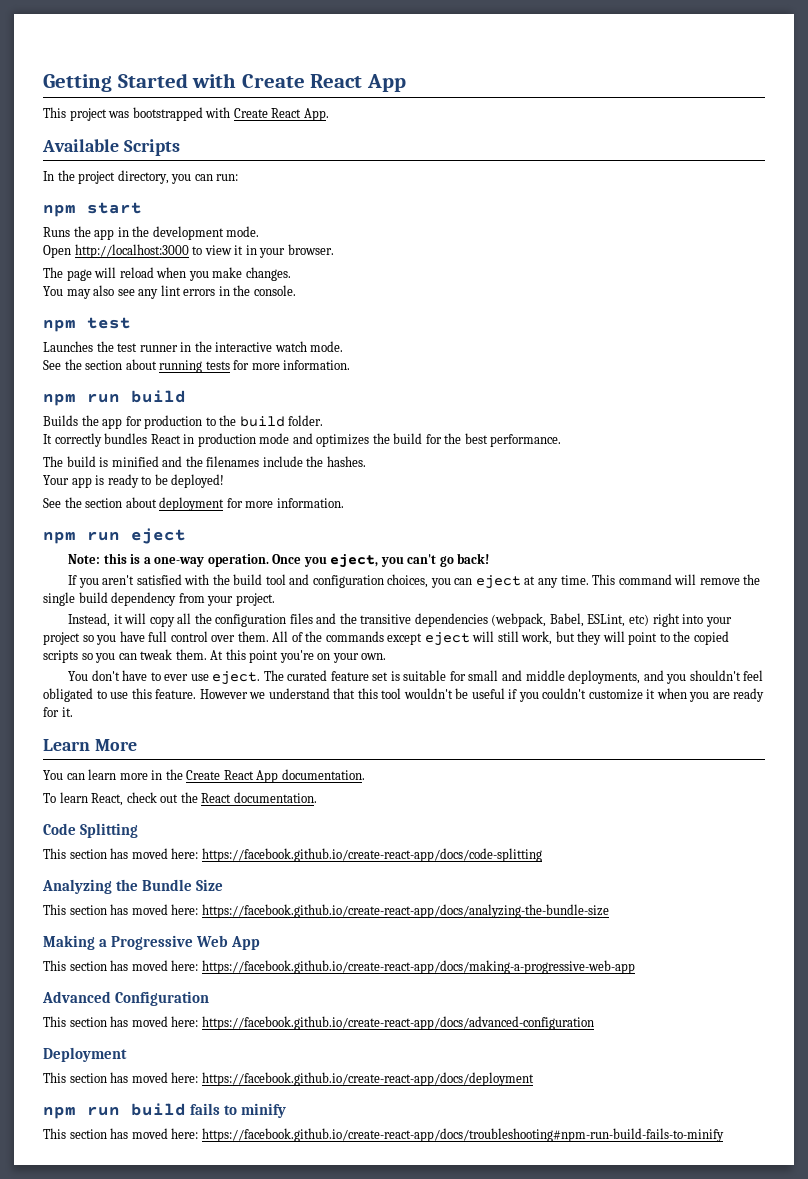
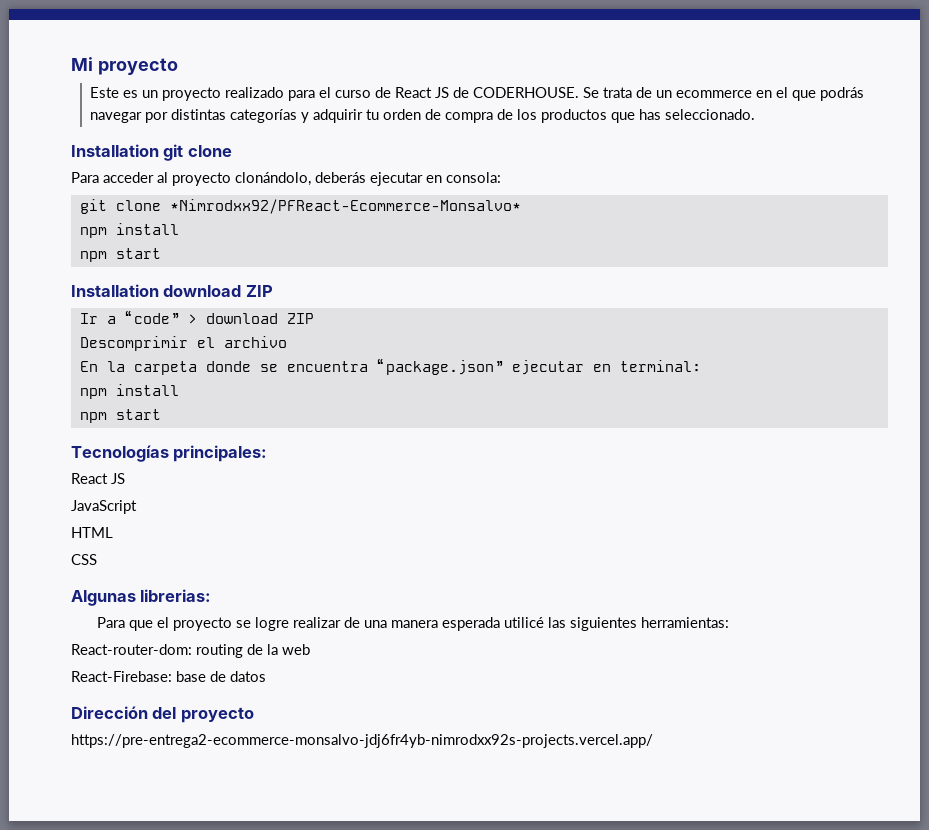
- Getting Started with Create React App
- This project was bootstrapped with Create React App.
- Available Scripts
- In the project directory, you can run:
+ Mi proyecto
+ Este es un proyecto realizado para el curso de React JS de CODERHOUSE. Se trata de un ecommerce en el que podrás navegar por distintas categorías y adquirir tu orden de compra de los productos que has seleccionado.
+ Installation git clone
+ Para acceder al proyecto clonándolo, deberás ejecutar en consola:
+ git clone *Nimrodxx92/PFReact-Ecommerce-Monsalvo*
+ npm install
  npm start
- Runs the app in the development mode.
- Open http://localhost:3000 to view it in your browser.
- The page will reload when you make changes.
- You may also see any lint errors in the console.
- npm test
- Launches the test runner in the interactive watch mode.
- See the section about running tests for more information.
- npm run build
- Builds the app for production to the build folder.
- It correctly bundles React in production mode and optimizes the build for the best performance.
- The build is minified and the filenames include the hashes.
- Your app is ready to be deployed!
- See the section about deployment for more information.
- npm run eject
- Note: this is a one-way operation. Once you eject, you can't go back!
- If you aren't satisfied with the build tool and configuration choices, you can eject at any time. This command will remove the single build dependency from your project.
- Instead, it will copy all the configuration files and the transitive dependencies (webpack, Babel, ESLint, etc) right into your project so you have full control over them. All of the commands except eject will still work, but they will point to the copied scripts so you can tweak them. At this point you're on your own.
- You don't have to ever use eject. The curated feature set is suitable for small and middle deployments, and you shouldn't feel obligated to use this feature. However we understand that this tool wouldn't be useful if you couldn't customize it when you are ready for it.
- Learn More
- You can learn more in the Create React App documentation.
- To learn React, check out the React documentation.
- Code Splitting
- This section has moved here: https://facebook.github.io/create-react-app/docs/code-splitting
- Analyzing the Bundle Size
- This section has moved here: https://facebook.github.io/create-react-app/docs/analyzing-the-bundle-size
- Making a Progressive Web App
- This section has moved here: https://facebook.github.io/create-react-app/docs/making-a-progressive-web-app
- Advanced Configuration
- This section has moved here: https://facebook.github.io/create-react-app/docs/advanced-configuration
- Deployment
- This section has moved here: https://facebook.github.io/create-react-app/docs/deployment
- npm run build fails to minify
- This section has moved here: https://facebook.github.io/create-react-app/docs/troubleshooting#npm-run-build-fails-to-minify
+ Installation download ZIP
+ Ir a “code” > download ZIP
+ Descomprimir el archivo
+ En la carpeta donde se encuentra “package.json” ejecutar en terminal:
+ npm install
+ npm start
+ Tecnologías principales:
+ React JS
+ JavaScript
+ HTML
+ CSS
+ Algunas librerias:
+ Para que el proyecto se logre realizar de una manera esperada utilicé las siguientes herramientas:
+ React-router-dom: routing de la web
+ React-Firebase: base de datos
+ Dirección del proyecto
+ https://pre-entrega2-ecommerce-monsalvo-jdj6fr4yb-nimrodxx92s-projects.vercel.app/

